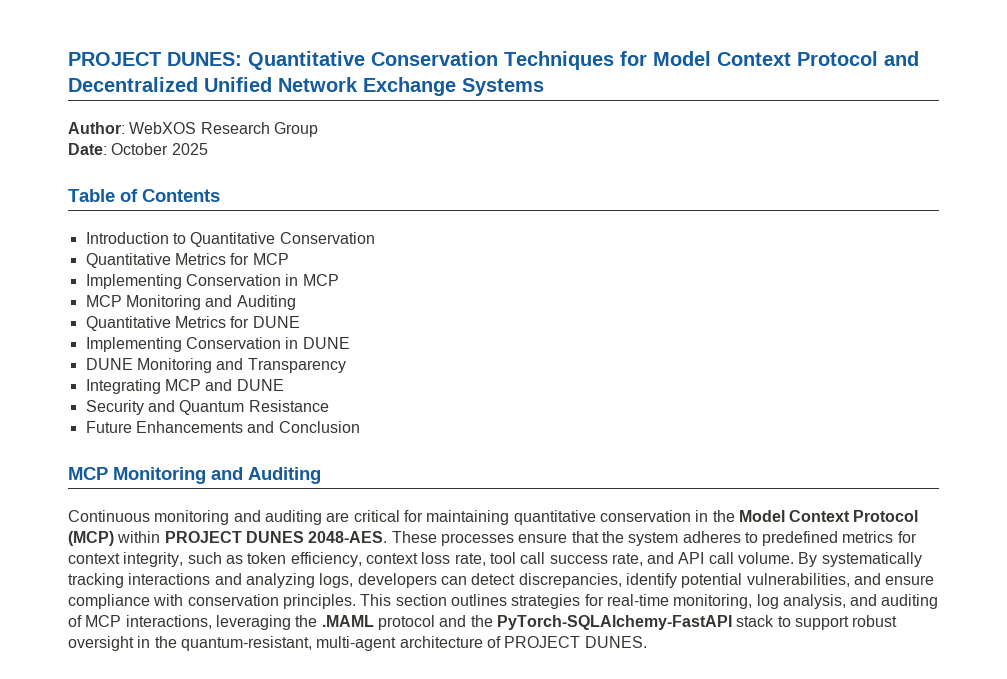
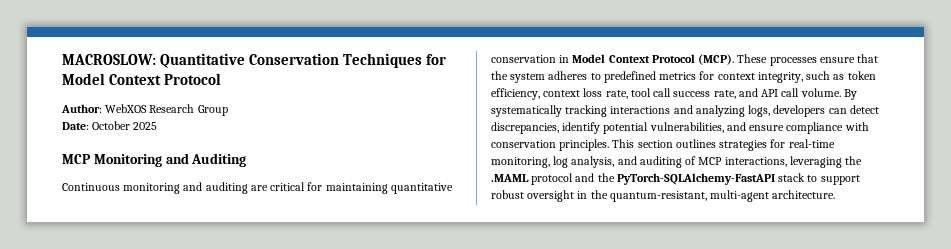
- PROJECT DUNES: Quantitative Conservation Techniques for Model Context Protocol and Decentralized Unified Network Exchange Systems
+ MACROSLOW: Quantitative Conservation Techniques for Model Context Protocol
- Table of Contents
- Introduction to Quantitative Conservation
- Quantitative Metrics for MCP
- Implementing Conservation in MCP
- MCP Monitoring and Auditing
- Quantitative Metrics for DUNE
- Implementing Conservation in DUNE
- DUNE Monitoring and Transparency
- Integrating MCP and DUNE
- Security and Quantum Resistance
- Future Enhancements and Conclusion
- Continuous monitoring and auditing are critical for maintaining quantitative conservation in the Model Context Protocol (MCP) within PROJECT DUNES 2048-AES.
+ Continuous monitoring and auditing are critical for maintaining quantitative conservation in Model Context Protocol (MCP).
- This section outlines strategies for real-time monitoring, log analysis, and auditing of MCP interactions, leveraging the .MAML protocol and the PyTorch-SQLAlchemy-FastAPI stack to support robust oversight in the quantum-resistant, multi-agent architecture of PROJECT DUNES.
+ This section outlines strategies for real-time monitoring, log analysis, and auditing of MCP interactions, leveraging the .MAML protocol and the PyTorch-SQLAlchemy-FastAPI stack to support robust oversight in the quantum-resistant, multi-agent architecture.

